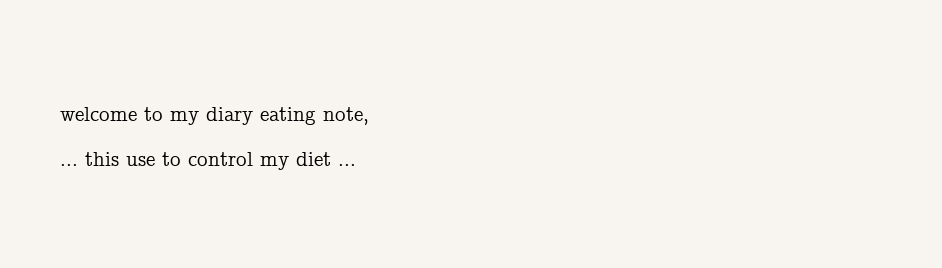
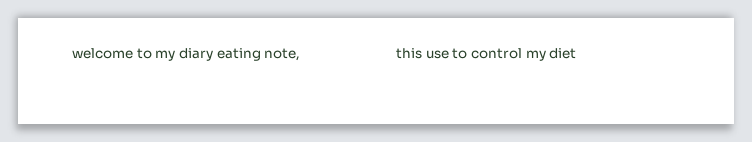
- ... this use to control my diet ...
+ this use to control my diet

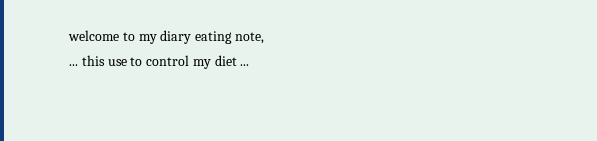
- this use to control my diet
+ ... this use to control my diet ...

